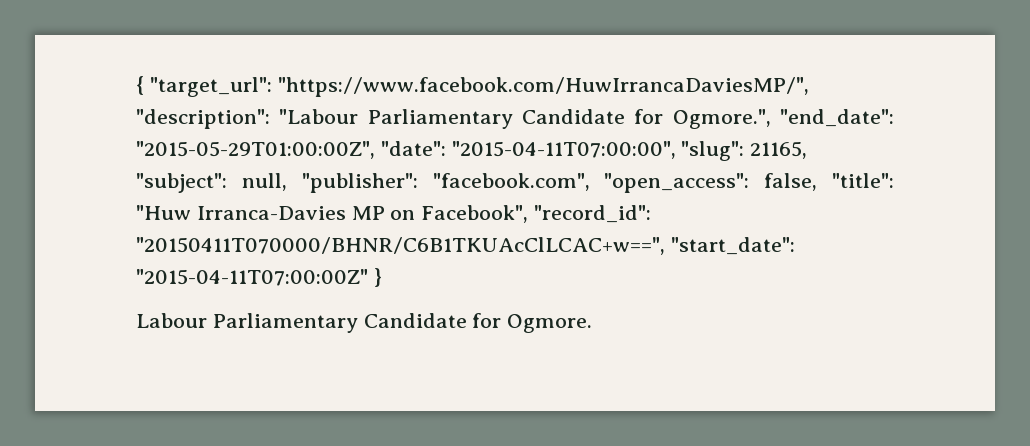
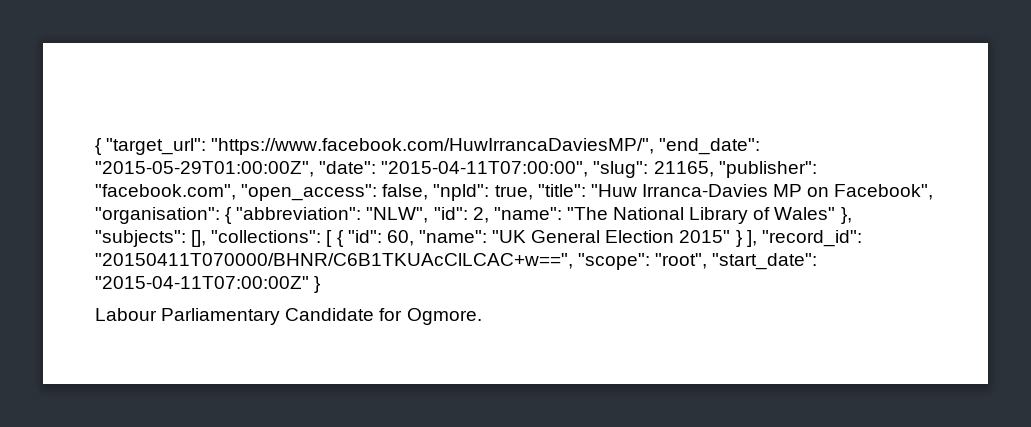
- { "target_url": "https://www.facebook.com/HuwIrrancaDaviesMP/", "description": "Labour Parliamentary Candidate for Ogmore.", "end_date": "2015-05-29T01:00:00Z", "date": "2015-04-11T07:00:00", "slug": 21165, "subject": null, "publisher": "facebook.com", "open_access": false, "title": "Huw Irranca-Davies MP on Facebook", "record_id": "20150411T070000/BHNR/C6B1TKUAcClLCAC+w==", "start_date": "2015-04-11T07:00:00Z" }
+ { "target_url": "https://www.facebook.com/HuwIrrancaDaviesMP/", "end_date": "2015-05-29T01:00:00Z", "date": "2015-04-11T07:00:00", "slug": 21165, "publisher": "facebook.com", "open_access": false, "npld": true, "title": "Huw Irranca-Davies MP on Facebook", "organisation": { "abbreviation": "NLW", "id": 2, "name": "The National Library of Wales" }, "subjects": [], "collections": [ { "id": 60, "name": "UK General Election 2015" } ], "record_id": "20150411T070000/BHNR/C6B1TKUAcClLCAC+w==", "scope": "root", "start_date": "2015-04-11T07:00:00Z" }

